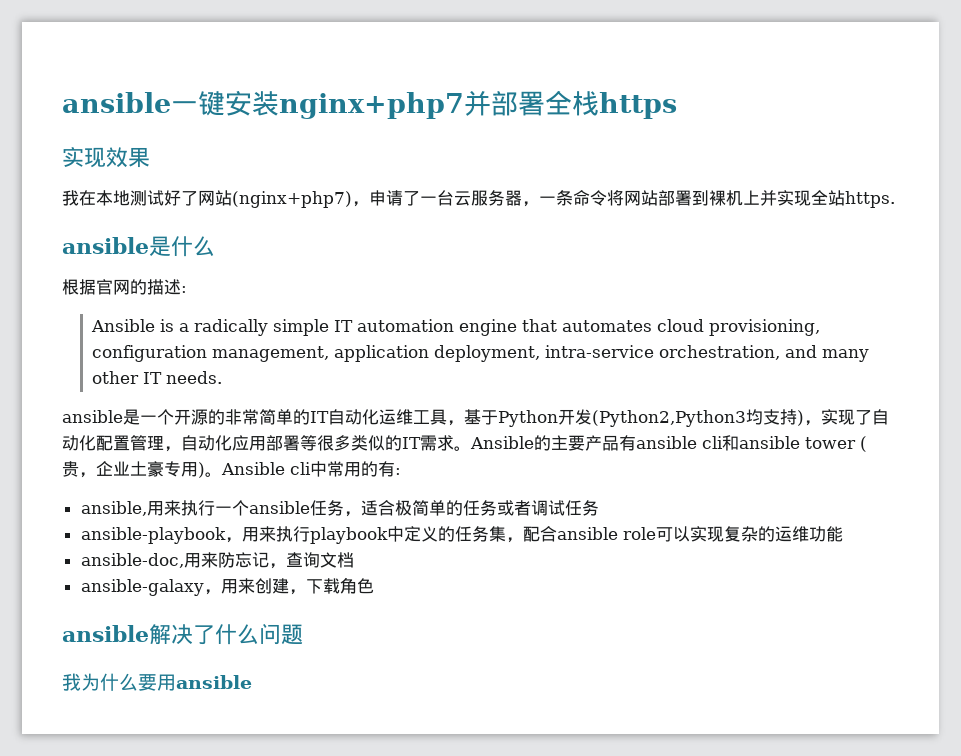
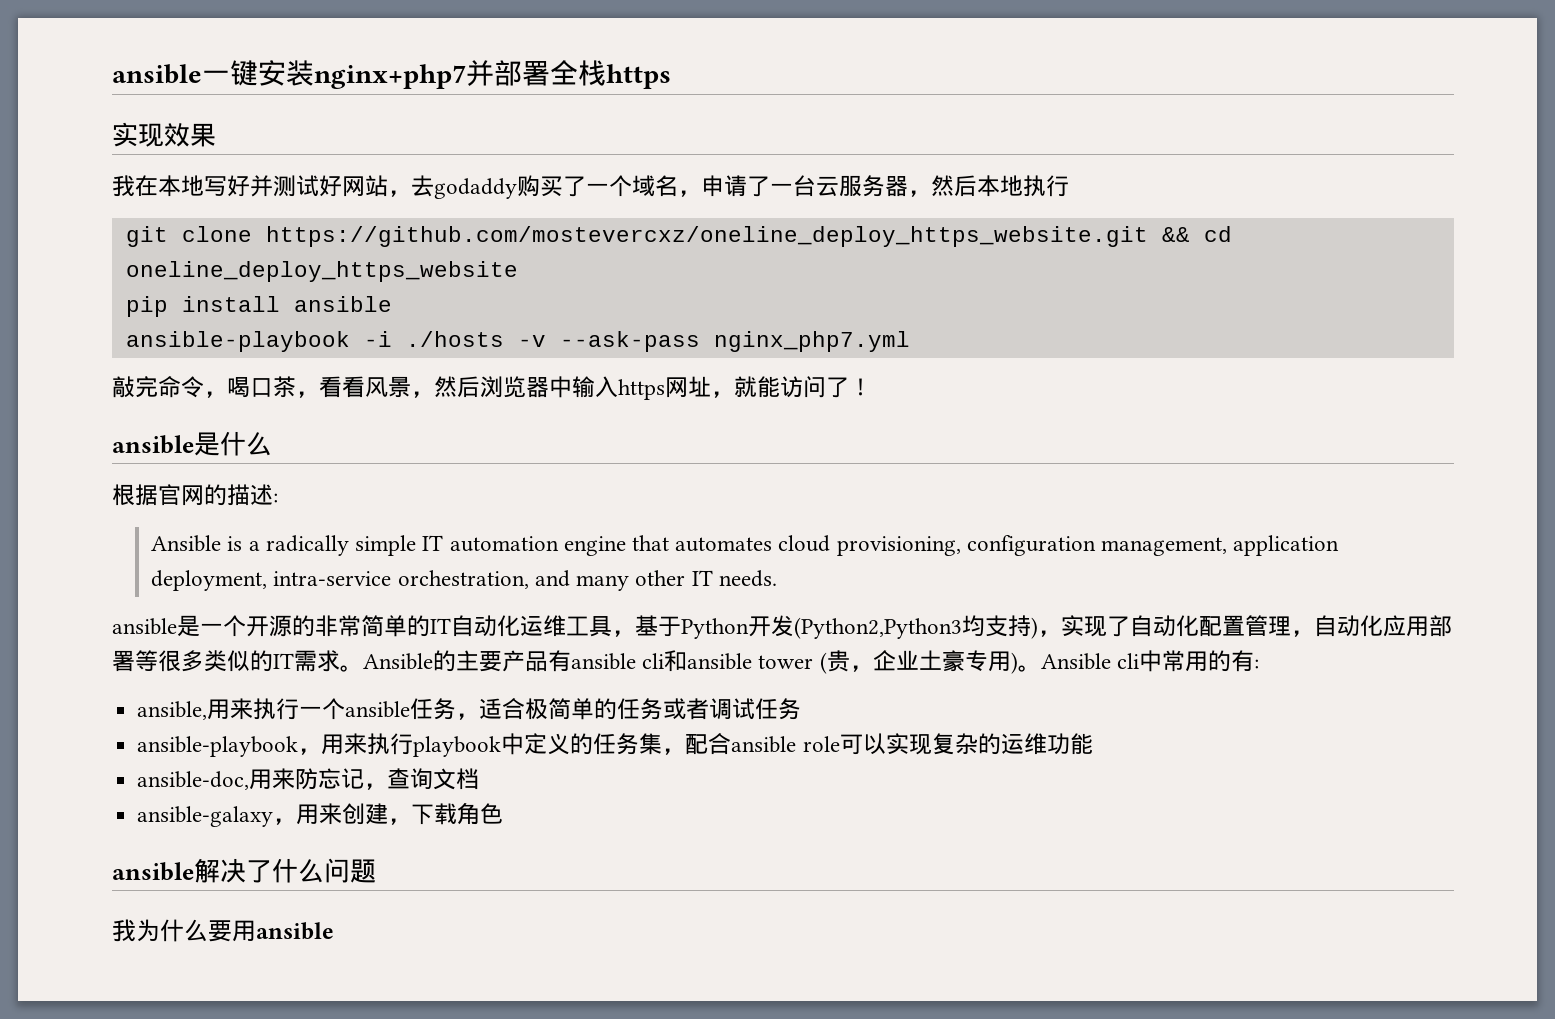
- 我在本地测试好了网站(nginx+php7)，申请了一台云服务器，一条命令将网站部署到裸机上并实现全站https.
+ 我在本地写好并测试好网站，去godaddy购买了一个域名，申请了一台云服务器，然后本地执行
+ git clone https://github.com/mostevercxz/oneline_deploy_https_website.git && cd oneline_deploy_https_website
+ pip install ansible
+ ansible-playbook -i ./hosts -v --ask-pass nginx_php7.yml
+ 敲完命令，喝口茶，看看风景，然后浏览器中输入https网址，就能访问了！

